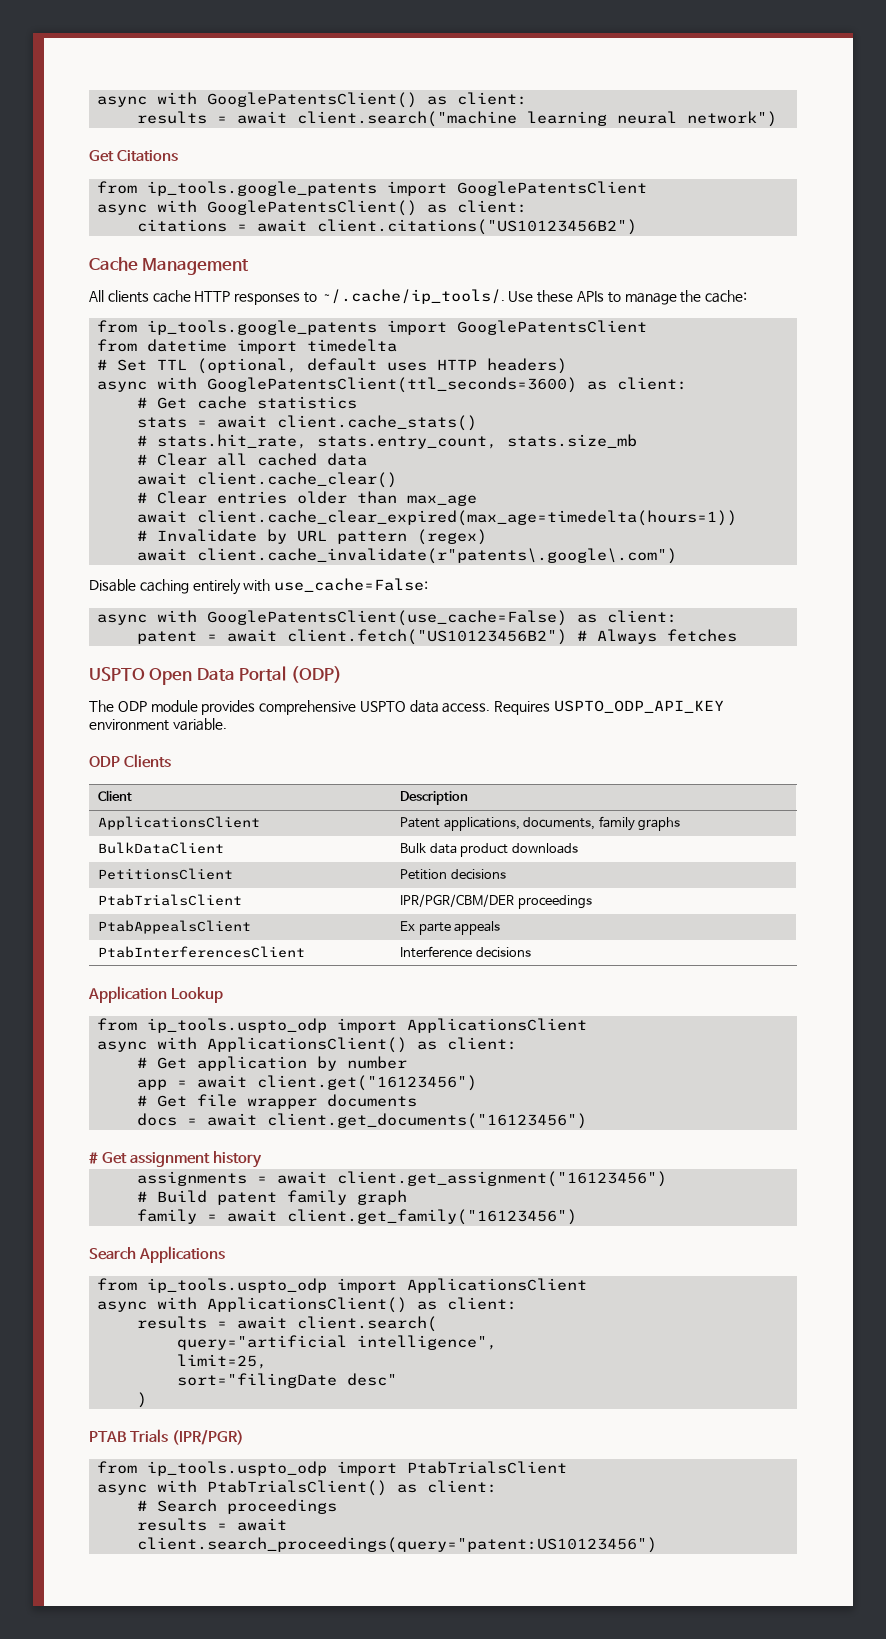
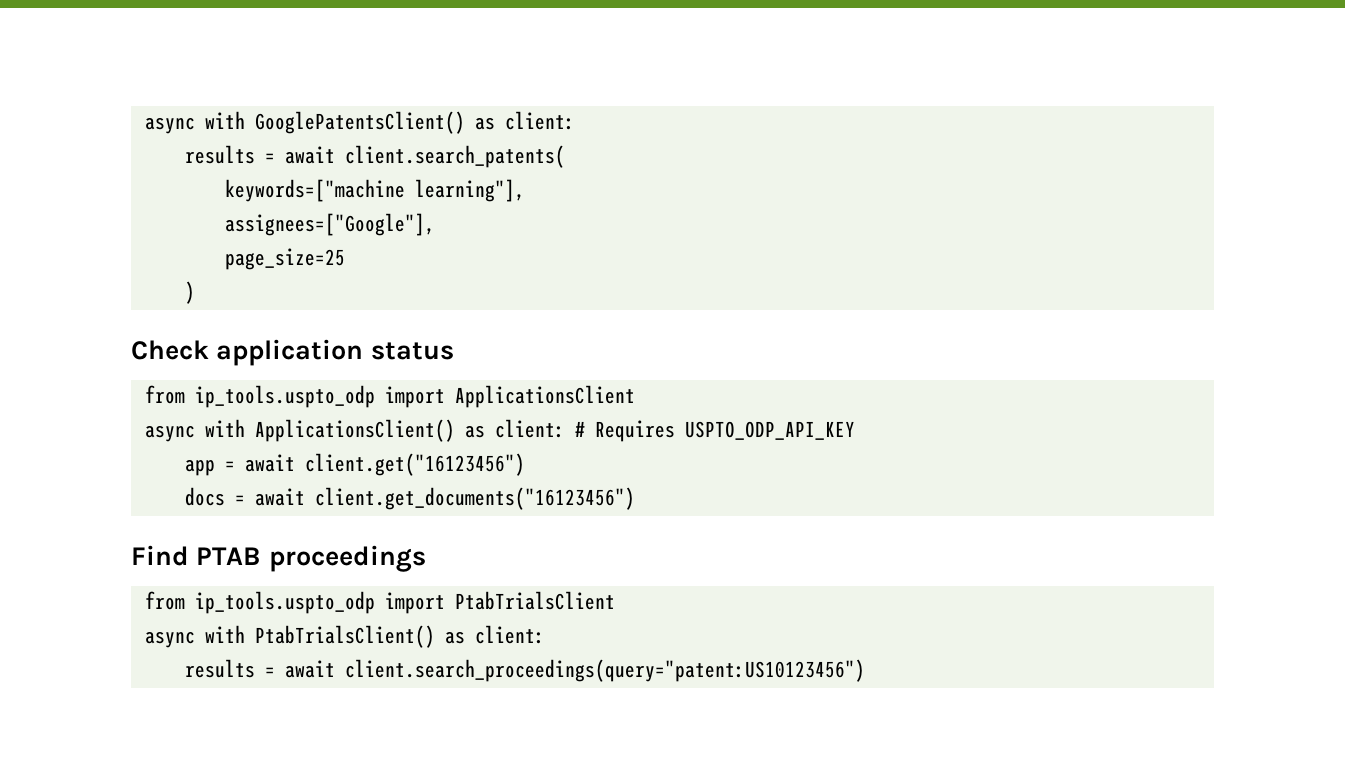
- results = await client.search("machine learning neural network")
- Get Citations
- from ip_tools.google_patents import GooglePatentsClient
- async with GooglePatentsClient() as client:
- citations = await client.citations("US10123456B2")
- Cache Management
- All clients cache HTTP responses to ~/.cache/ip_tools/. Use these APIs to manage the cache:
- from ip_tools.google_patents import GooglePatentsClient
- from datetime import timedelta
- # Set TTL (optional, default uses HTTP headers)
- async with GooglePatentsClient(ttl_seconds=3600) as client:
- # Get cache statistics
- stats = await client.cache_stats()
- # stats.hit_rate, stats.entry_count, stats.size_mb
- # Clear all cached data
- await client.cache_clear()
- # Clear entries older than max_age
- await client.cache_clear_expired(max_age=timedelta(hours=1))
- # Invalidate by URL pattern (regex)
- await client.cache_invalidate(r"patents\.google\.com")
- Disable caching entirely with use_cache=False:
- async with GooglePatentsClient(use_cache=False) as client:
- patent = await client.fetch("US10123456B2") # Always fetches
- USPTO Open Data Portal (ODP)
- The ODP module provides comprehensive USPTO data access. Requires USPTO_ODP_API_KEY environment variable.
- ODP Clients
- Client | Description
- ApplicationsClient | Patent applications, documents, family graphs
- BulkDataClient | Bulk data product downloads
- PetitionsClient | Petition decisions
- PtabTrialsClient | IPR/PGR/CBM/DER proceedings
- PtabAppealsClient | Ex parte appeals
- PtabInterferencesClient | Interference decisions
- Application Lookup
+ results = await client.search_patents(
+ keywords=["machine learning"],
+ assignees=["Google"],
+ page_size=25
+ )
+ Check application status
  from ip_tools.uspto_odp import ApplicationsClient
- async with ApplicationsClient() as client:
- # Get application by number
+ async with ApplicationsClient() as client: # Requires USPTO_ODP_API_KEY
- # Get file wrapper documents
- # Get assignment history
- assignments = await client.get_assignment("16123456")
- # Build patent family graph
- family = await client.get_family("16123456")
- Search Applications
- from ip_tools.uspto_odp import ApplicationsClient
- async with ApplicationsClient() as client:
- results = await client.search(
- query="artificial intelligence",
- limit=25,
- sort="filingDate desc"
- )
- PTAB Trials (IPR/PGR)
+ Find PTAB proceedings
- # Search proceedings

